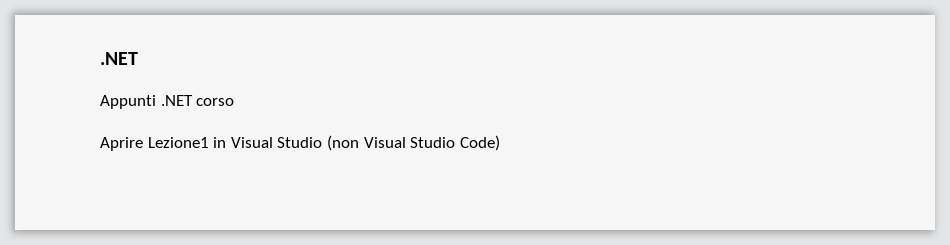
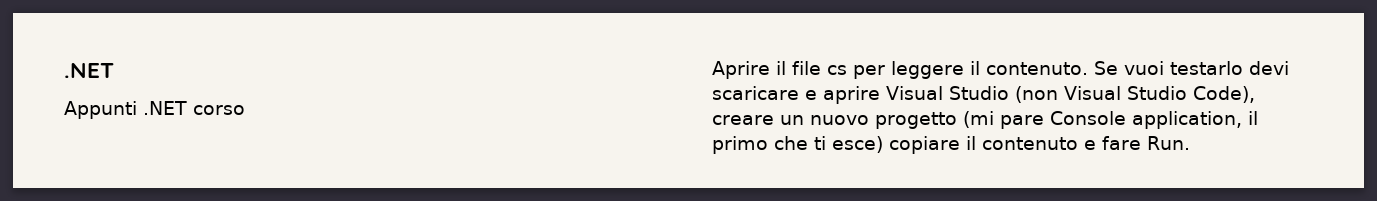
- Aprire Lezione1 in Visual Studio (non Visual Studio Code)
+ Aprire il file cs per leggere il contenuto. Se vuoi testarlo devi scaricare e aprire Visual Studio (non Visual Studio Code), creare un nuovo progetto (mi pare Console application, il primo che ti esce) copiare il contenuto e fare Run.

